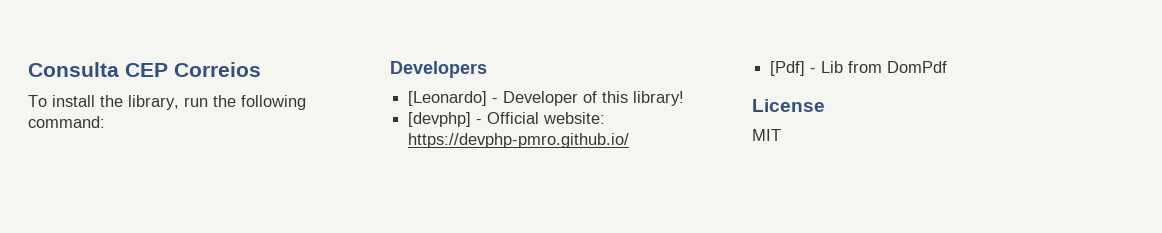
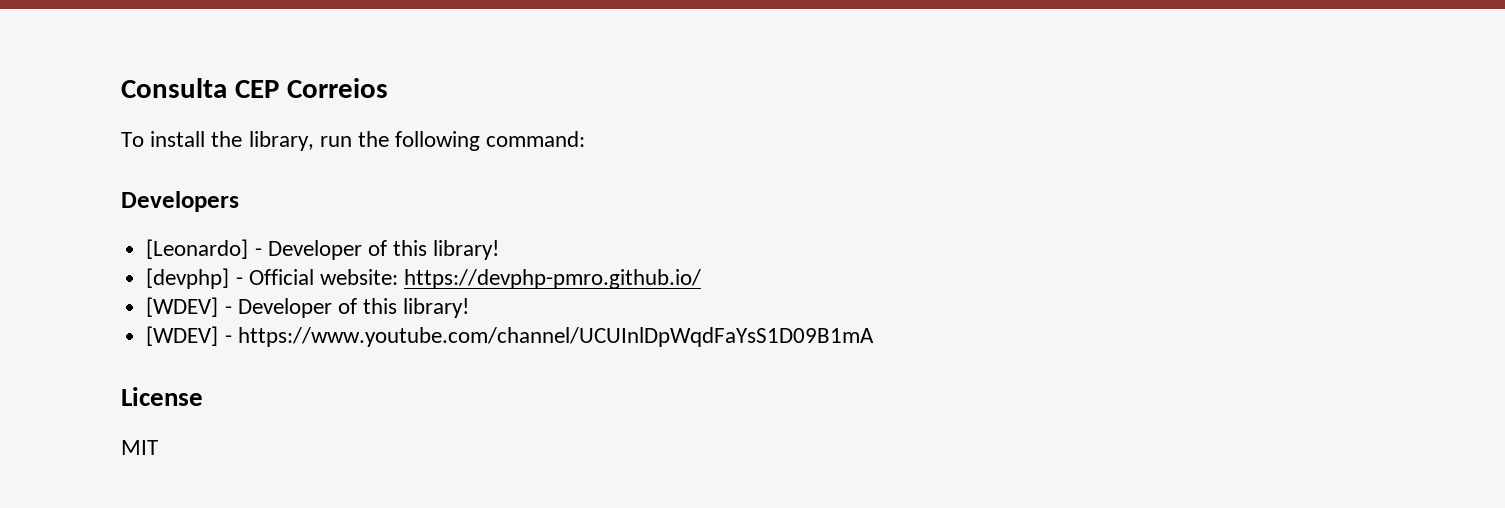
- [Pdf] - Lib from DomPdf
+ [WDEV] - Developer of this library!
+ [WDEV] - https://www.youtube.com/channel/UCUInlDpWqdFaYsS1D09B1mA

